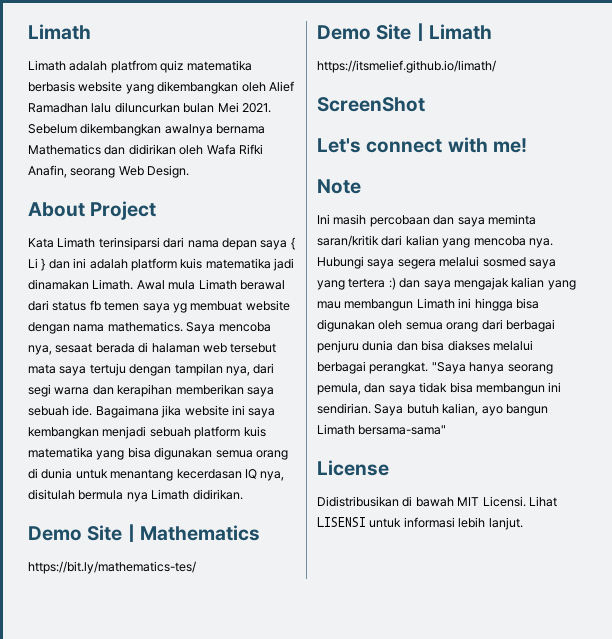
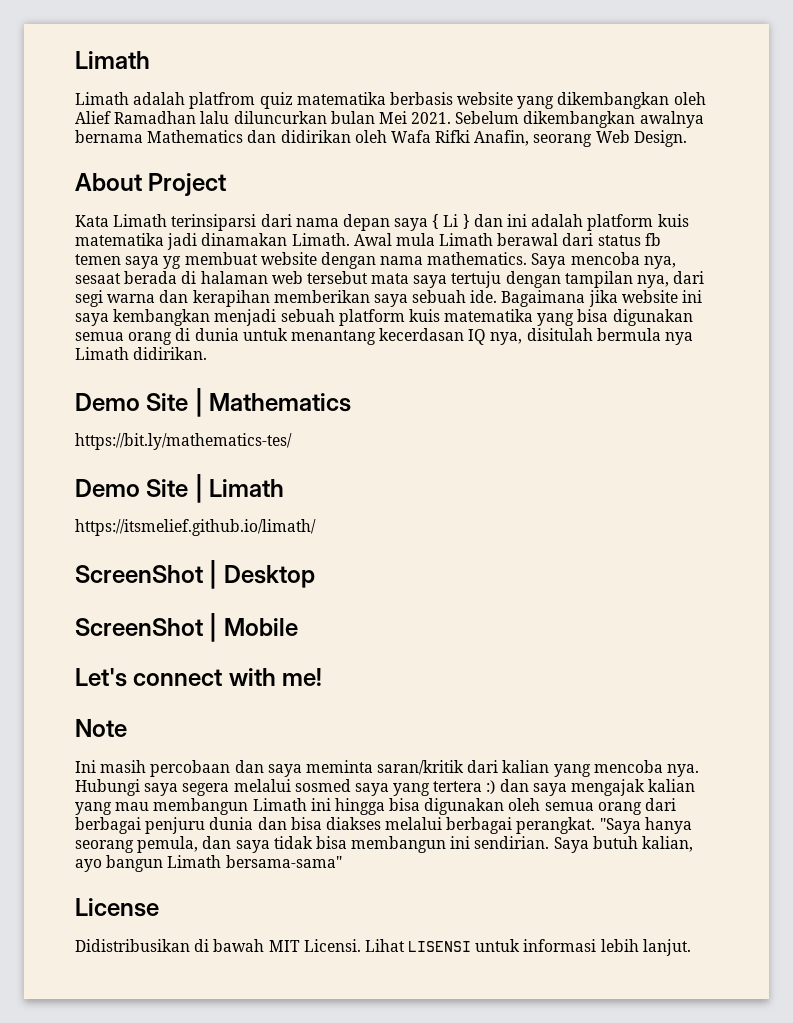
- ScreenShot
+ ScreenShot | Desktop
+ ScreenShot | Mobile

